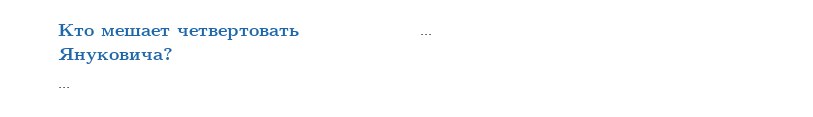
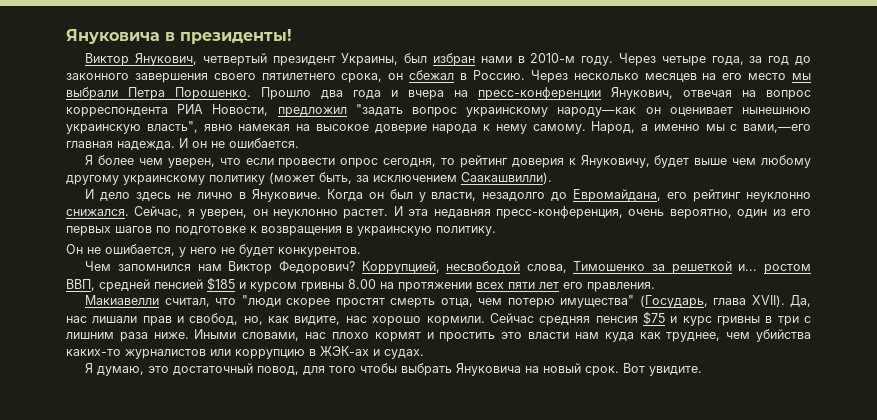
- Кто мешает четвертовать Януковича?
- ...
- ...
+ Януковича в президенты!
+ Виктор Янукович, четвертый президент Украины, был избран нами в 2010-м году. Через четыре года, за год до законного завершения своего пятилетнего срока, он сбежал в Россию. Через несколько месяцев на его место мы выбрали Петра Порошенко. Прошло два года и вчера на пресс-конференции Янукович, отвечая на вопрос корреспондента РИА Новости, предложил "задать вопрос украинскому народу—как он оценивает нынешнюю украинскую власть", явно намекая на высокое доверие народа к нему самому. Народ, а именно мы с вами,—его главная надежда. И он не ошибается.
+ Я более чем уверен, что если провести опрос сегодня, то рейтинг доверия к Януковичу, будет выше чем любому другому украинскому политику (может быть, за исключением Саакашвилли).
+ И дело здесь не лично в Януковиче. Когда он был у власти, незадолго до Евромайдана, его рейтинг неуклонно снижался. Сейчас, я уверен, он неуклонно растет. И эта недавняя пресс-конференция, очень вероятно, один из его первых шагов по подготовке к возвращения в украинскую политику.
+ Он не ошибается, у него не будет конкурентов.
+ Чем запомнился нам Виктор Федорович? Коррупцией, несвободой слова, Тимошенко за решеткой и... ростом ВВП, средней пенсией $185 и курсом гривны 8.00 на протяжении всех пяти лет его правления.
+ Макиавелли считал, что "люди скорее простят смерть отца, чем потерю имущества" (Государь, глава XVII). Да, нас лишали прав и свобод, но, как видите, нас хорошо кормили. Сейчас средняя пенсия $75 и курс гривны в три с лишним раза ниже. Иными словами, нас плохо кормят и простить это власти нам куда как труднее, чем убийства каких-то журналистов или коррупцию в ЖЭК-ах и судах.
+ Я думаю, это достаточный повод, для того чтобы выбрать Януковича на новый срок. Вот увидите.

